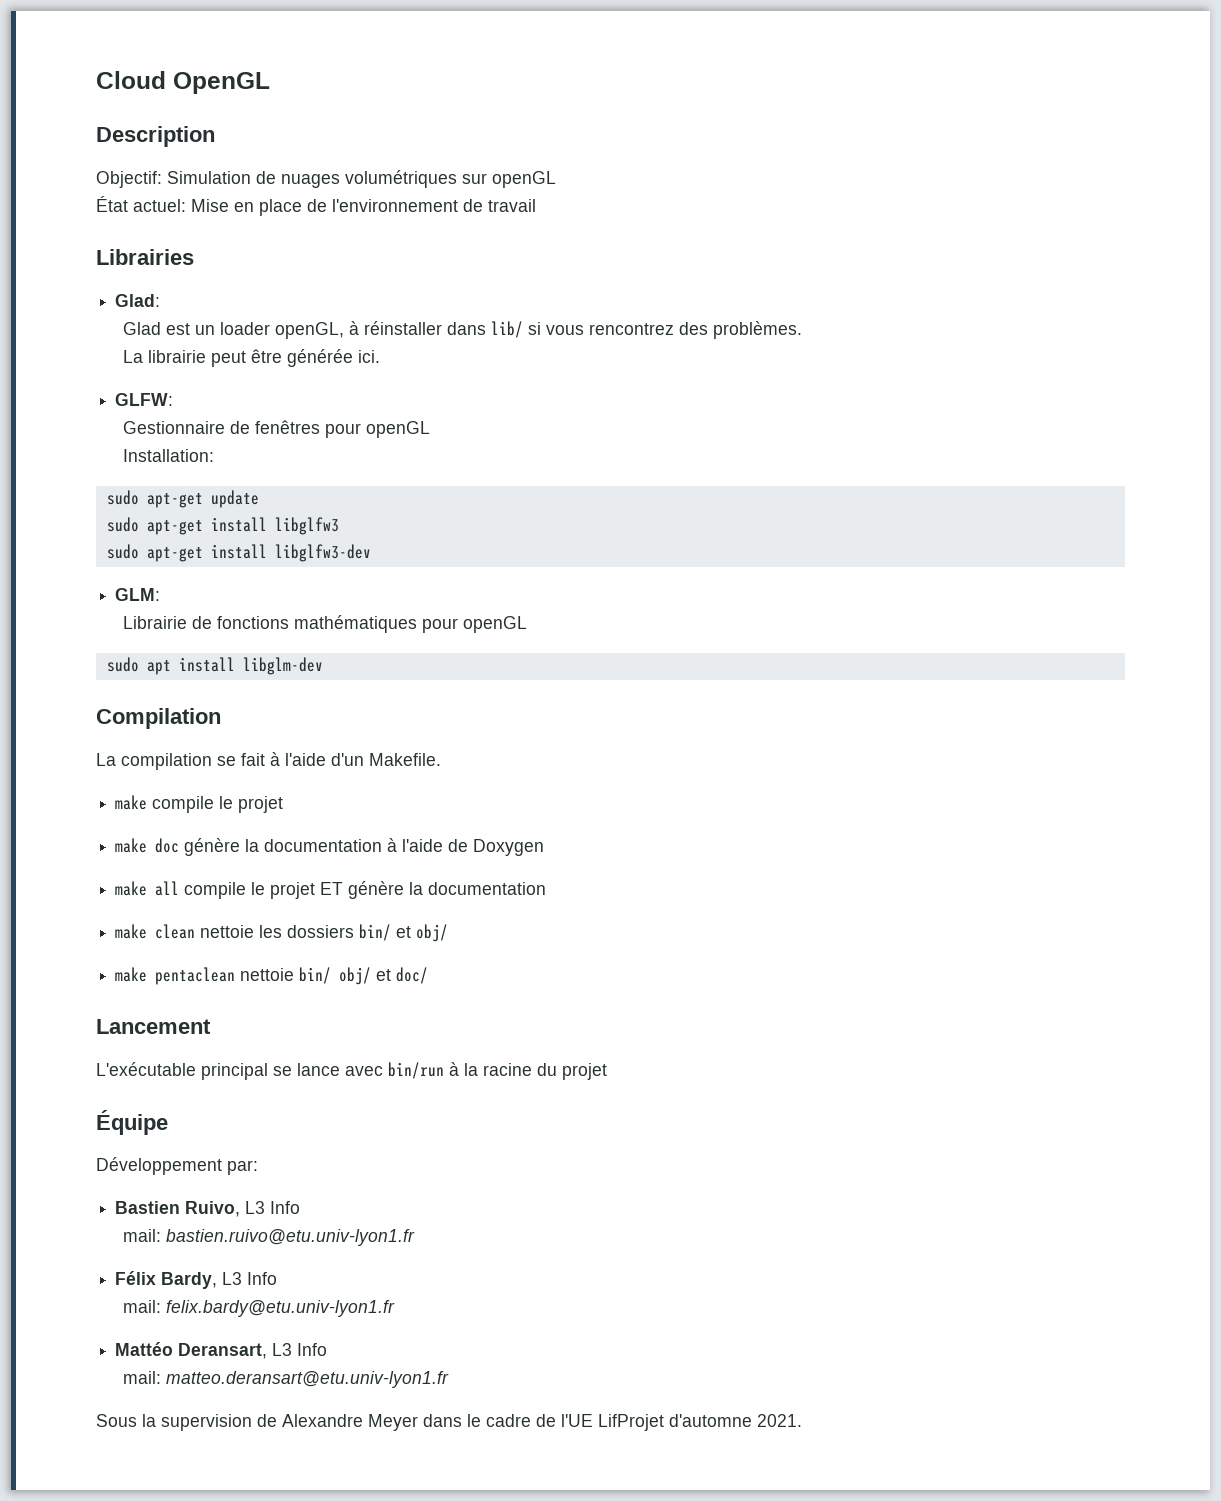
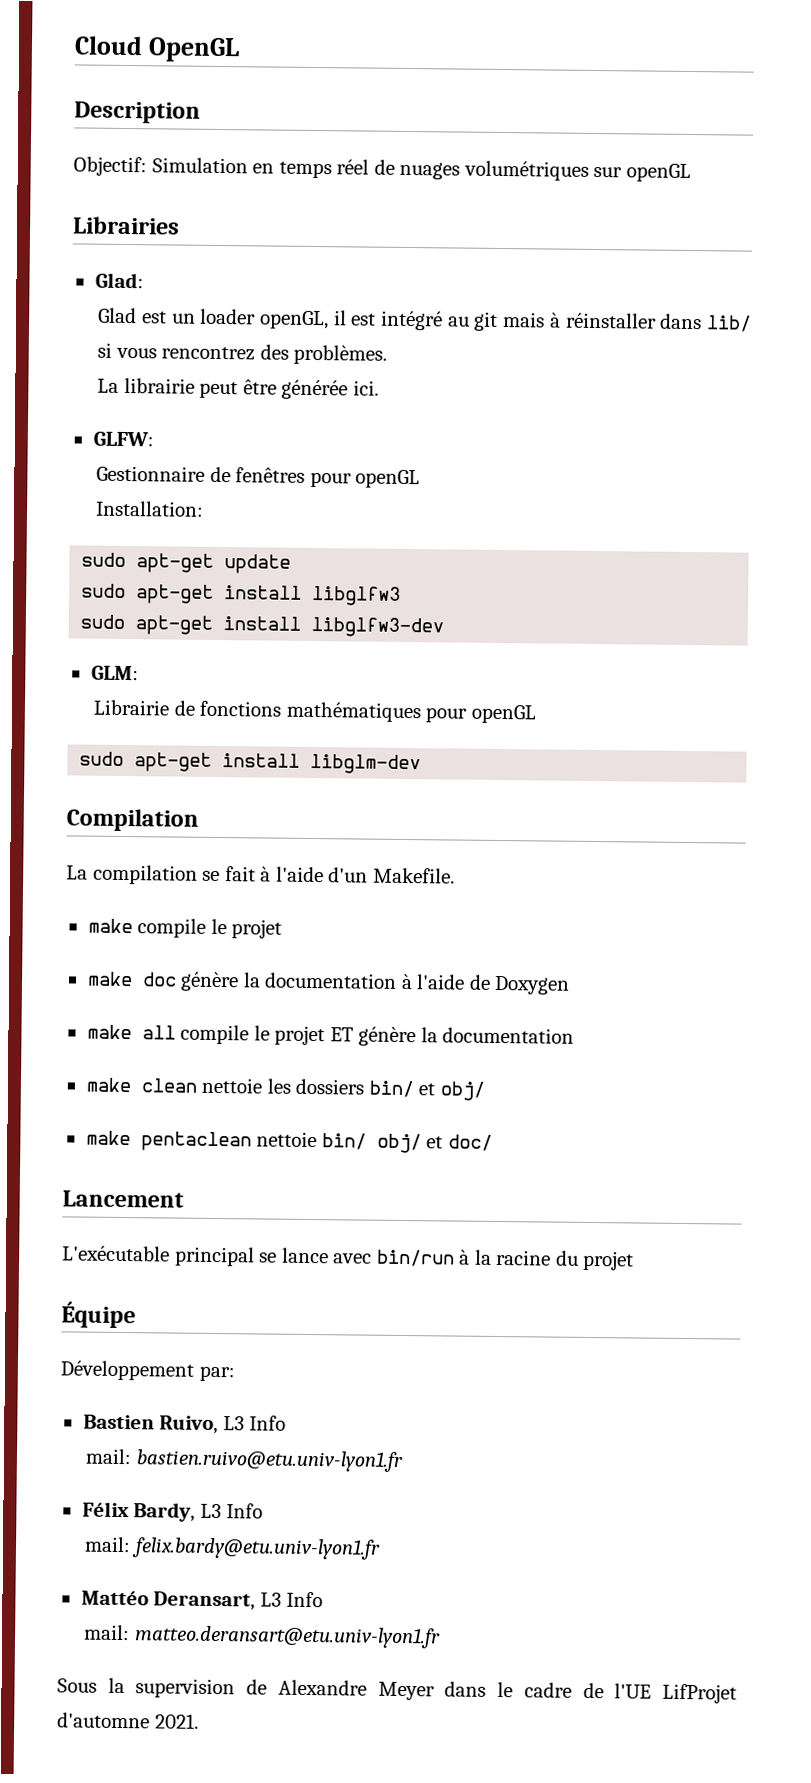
- Objectif: Simulation de nuages volumétriques sur openGL
+ Objectif: Simulation en temps réel de nuages volumétriques sur openGL
- État actuel: Mise en place de l'environnement de travail
- Glad est un loader openGL, à réinstaller dans lib/ si vous rencontrez des problèmes.
+ Glad est un loader openGL, il est intégré au git mais à réinstaller dans lib/ si vous rencontrez des problèmes.
- sudo apt install libglm-dev
+ sudo apt-get install libglm-dev

